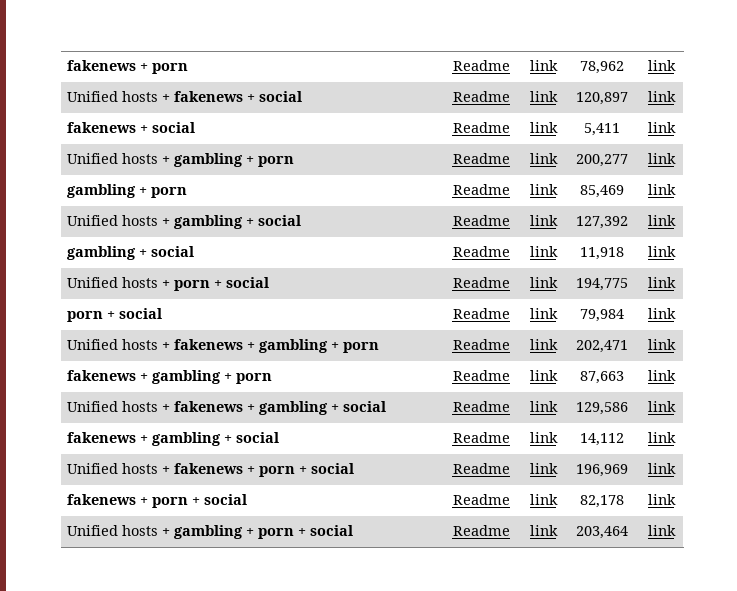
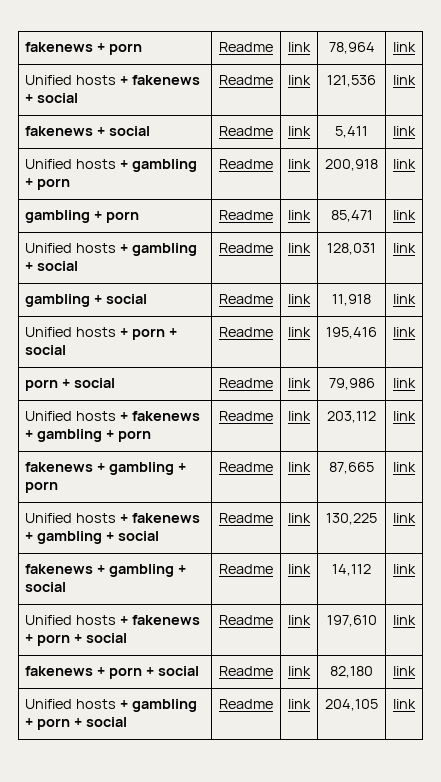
- fakenews + porn | Readme | link | 78,962 | link
+ fakenews + porn | Readme | link | 78,964 | link
- Unified hosts + fakenews + social | Readme | link | 120,897 | link
+ Unified hosts + fakenews + social | Readme | link | 121,536 | link
- Unified hosts + gambling + porn | Readme | link | 200,277 | link
+ Unified hosts + gambling + porn | Readme | link | 200,918 | link
- gambling + porn | Readme | link | 85,469 | link
+ gambling + porn | Readme | link | 85,471 | link
- Unified hosts + gambling + social | Readme | link | 127,392 | link
+ Unified hosts + gambling + social | Readme | link | 128,031 | link
- Unified hosts + porn + social | Readme | link | 194,775 | link
+ Unified hosts + porn + social | Readme | link | 195,416 | link
- porn + social | Readme | link | 79,984 | link
+ porn + social | Readme | link | 79,986 | link
- Unified hosts + fakenews + gambling + porn | Readme | link | 202,471 | link
+ Unified hosts + fakenews + gambling + porn | Readme | link | 203,112 | link
- fakenews + gambling + porn | Readme | link | 87,663 | link
+ fakenews + gambling + porn | Readme | link | 87,665 | link
- Unified hosts + fakenews + gambling + social | Readme | link | 129,586 | link
+ Unified hosts + fakenews + gambling + social | Readme | link | 130,225 | link
- Unified hosts + fakenews + porn + social | Readme | link | 196,969 | link
+ Unified hosts + fakenews + porn + social | Readme | link | 197,610 | link
- fakenews + porn + social | Readme | link | 82,178 | link
+ fakenews + porn + social | Readme | link | 82,180 | link
- Unified hosts + gambling + porn + social | Readme | link | 203,464 | link
+ Unified hosts + gambling + porn + social | Readme | link | 204,105 | link

